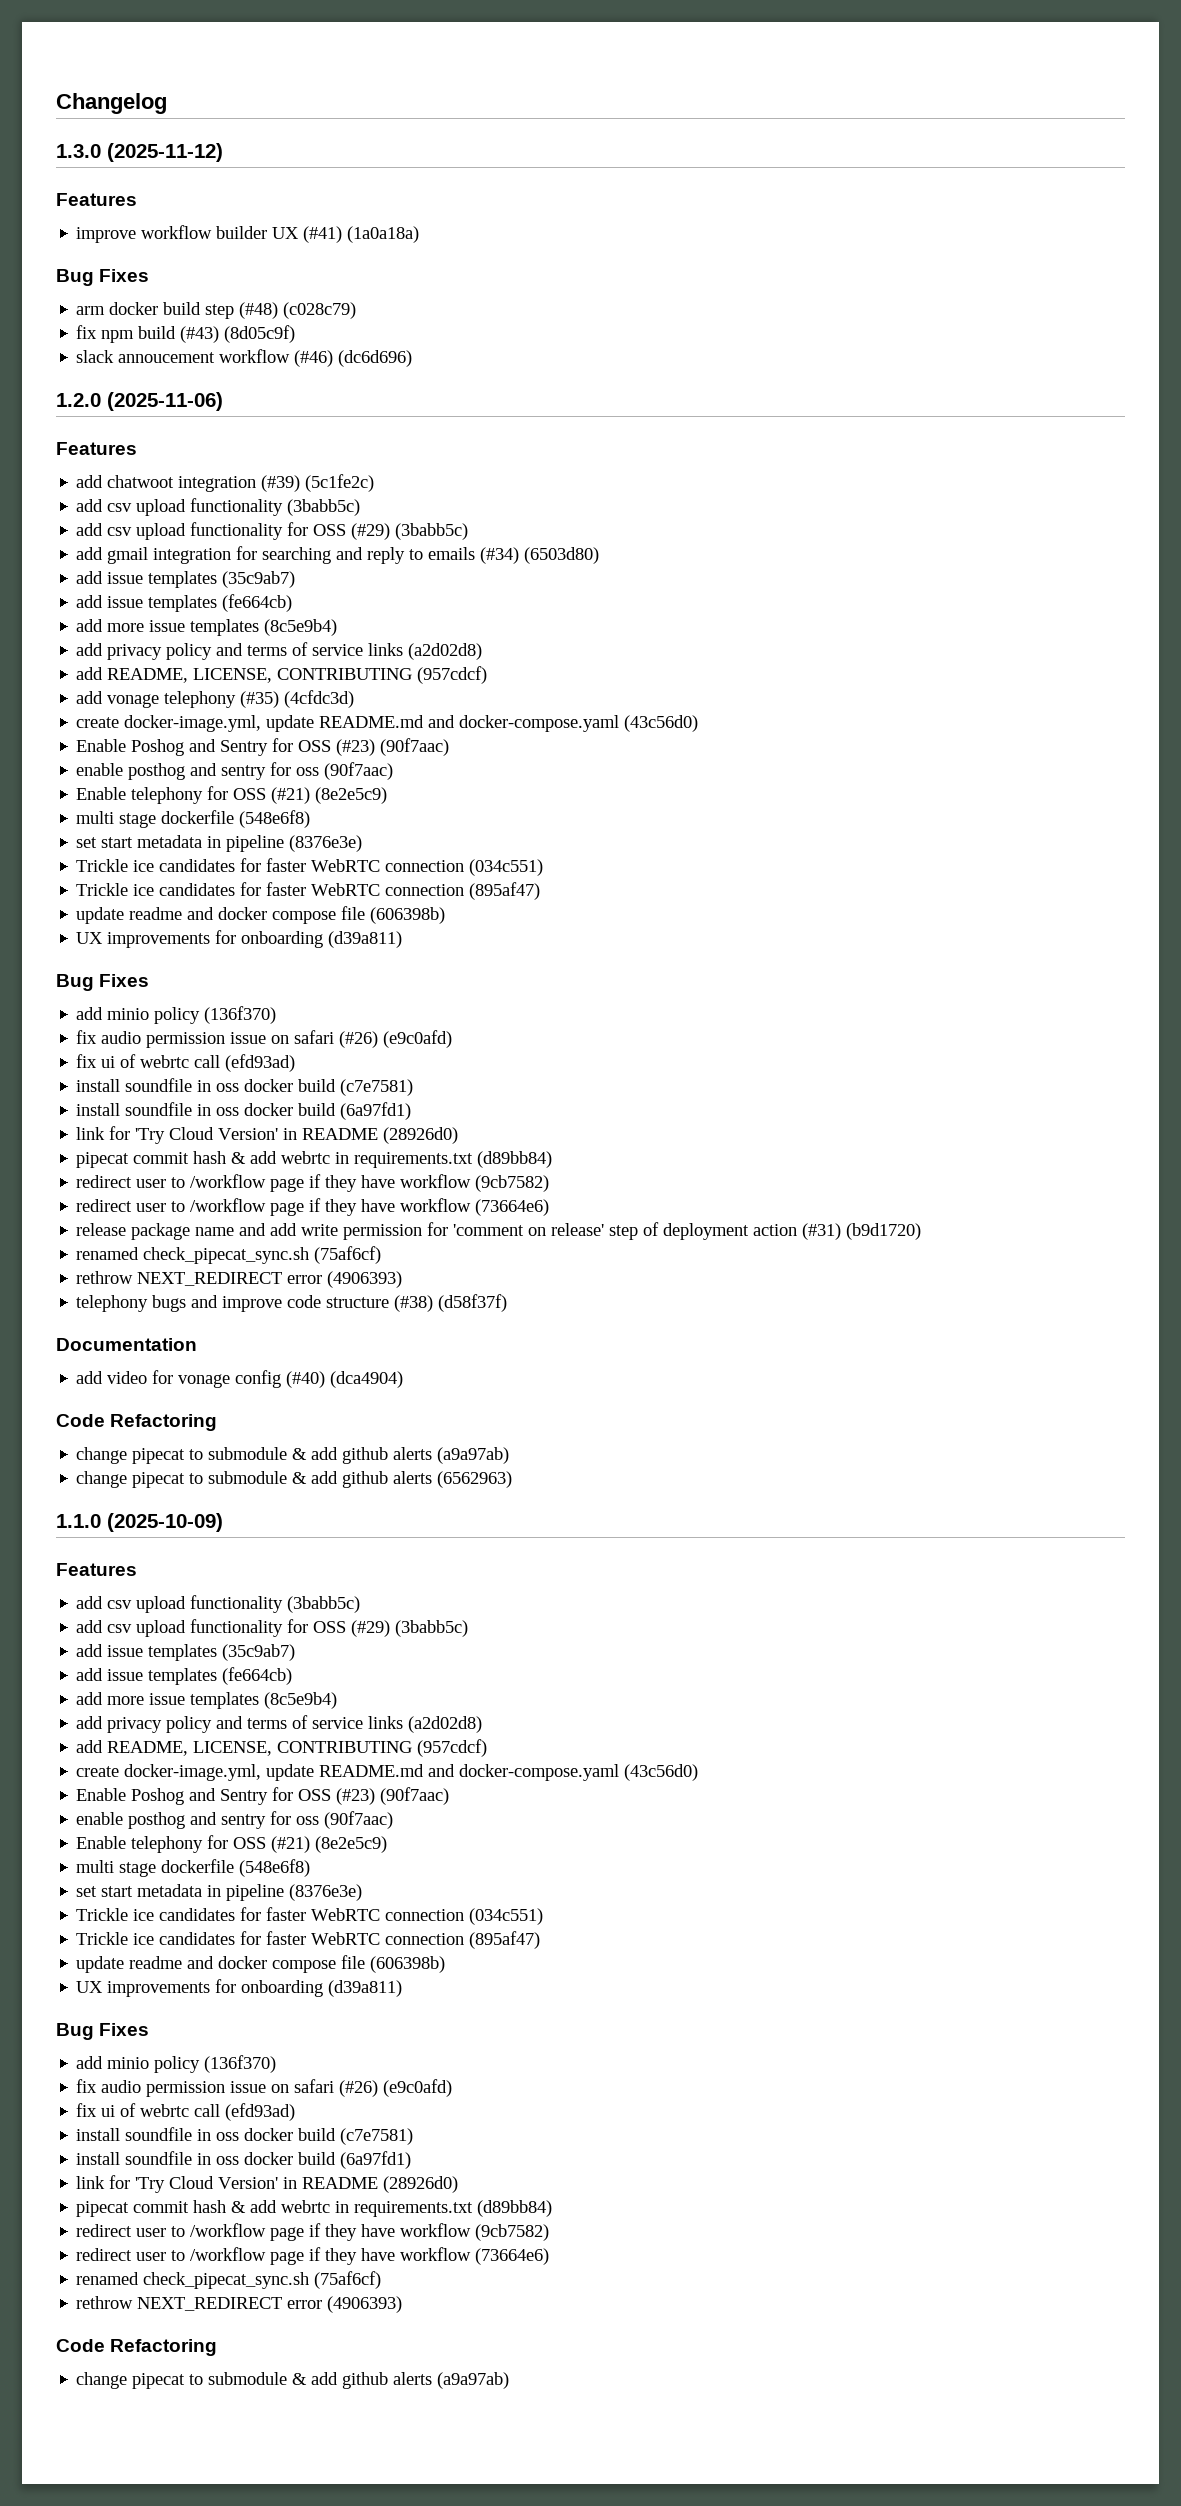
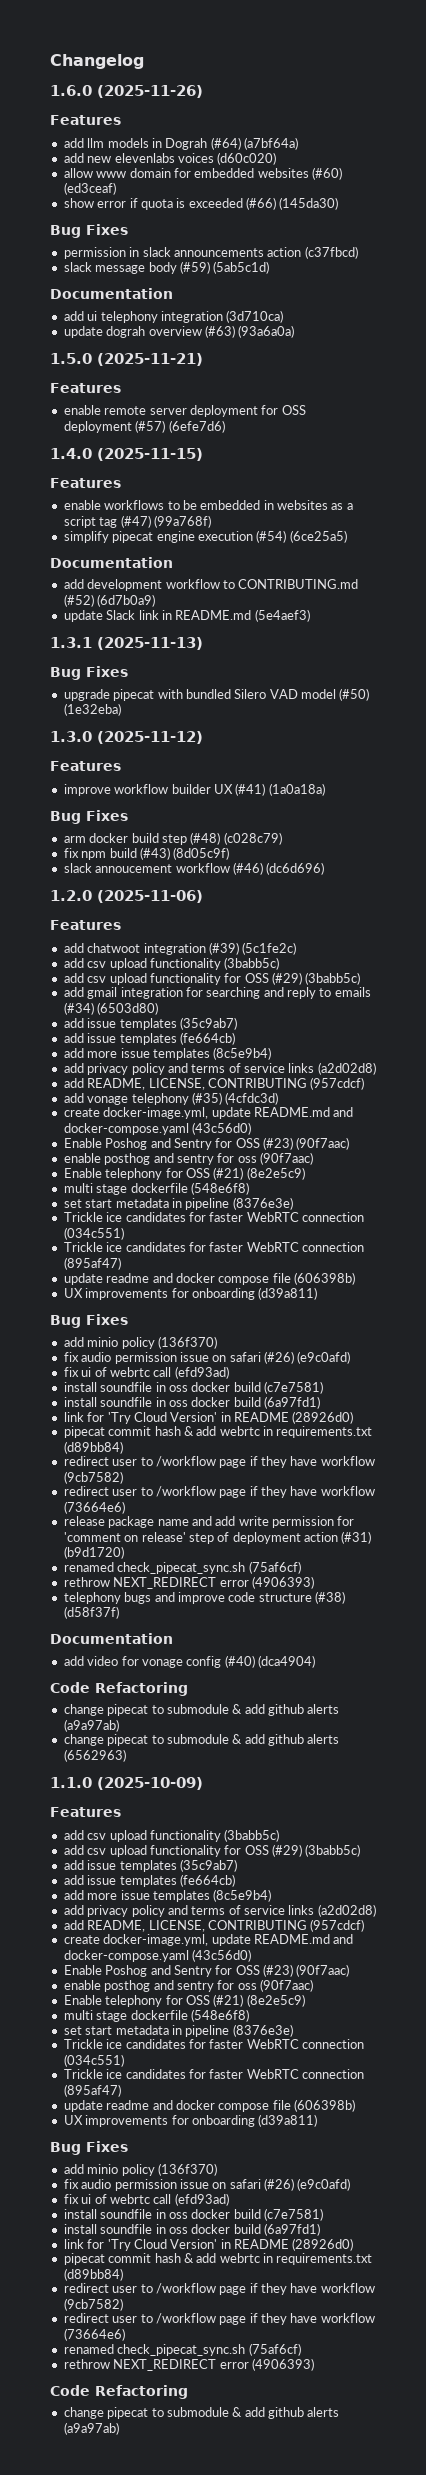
+ 1.6.0 (2025-11-26)
+ Features
+ add llm models in Dograh (#64) (a7bf64a)
+ add new elevenlabs voices (d60c020)
+ allow www domain for embedded websites (#60) (ed3ceaf)
+ show error if quota is exceeded (#66) (145da30)
+ Bug Fixes
+ permission in slack announcements action (c37fbcd)
+ slack message body (#59) (5ab5c1d)
+ Documentation
+ add ui telephony integration (3d710ca)
+ update dograh overview (#63) (93a6a0a)
+ 1.5.0 (2025-11-21)
+ Features
+ enable remote server deployment for OSS deployment (#57) (6efe7d6)
+ 1.4.0 (2025-11-15)
+ Features
+ enable workflows to be embedded in websites as a script tag (#47) (99a768f)
+ simplify pipecat engine execution (#54) (6ce25a5)
+ Documentation
+ add development workflow to CONTRIBUTING.md (#52) (6d7b0a9)
+ update Slack link in README.md (5e4aef3)
+ 1.3.1 (2025-11-13)
+ Bug Fixes
+ upgrade pipecat with bundled Silero VAD model (#50) (1e32eba)

